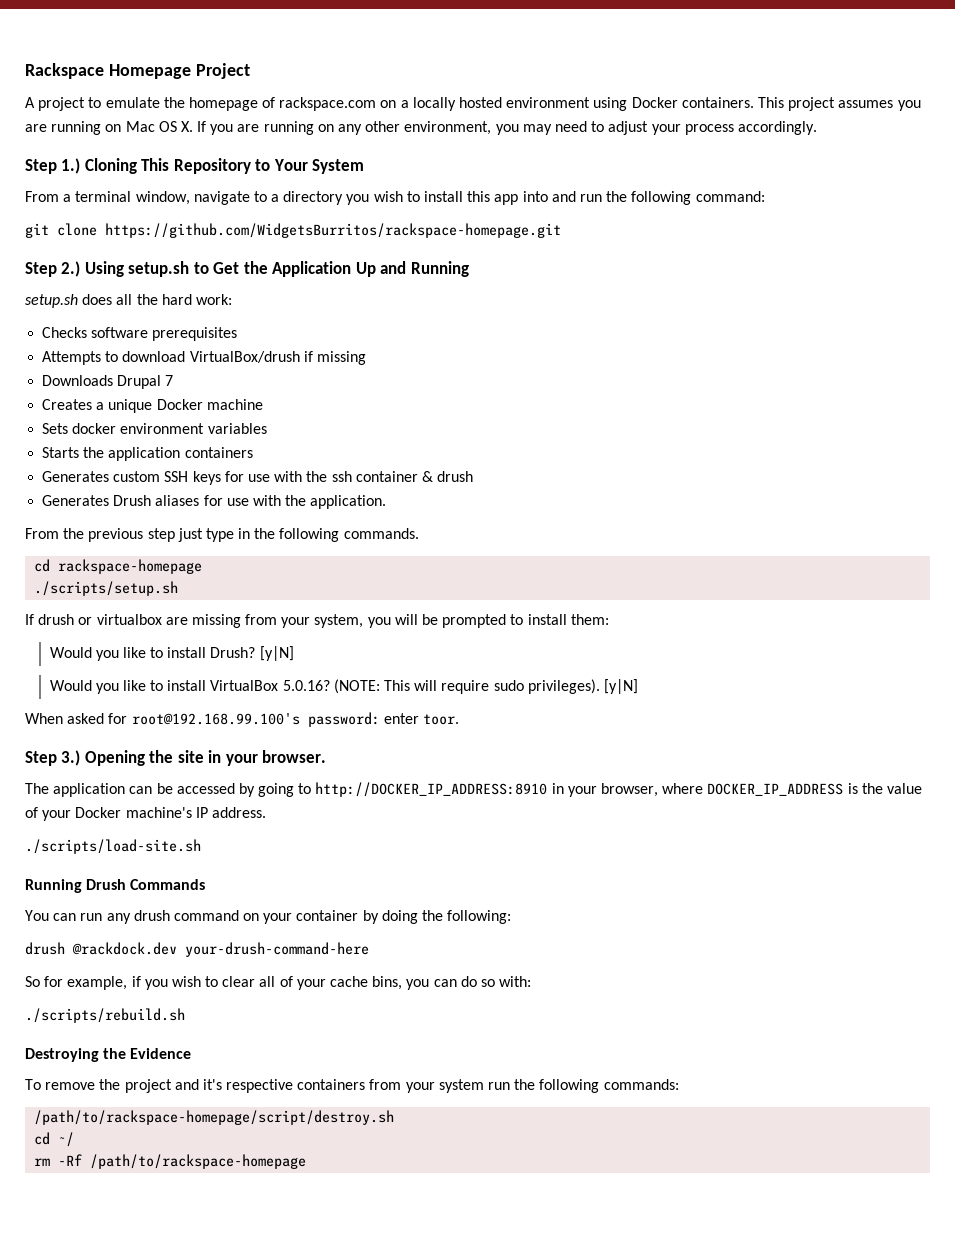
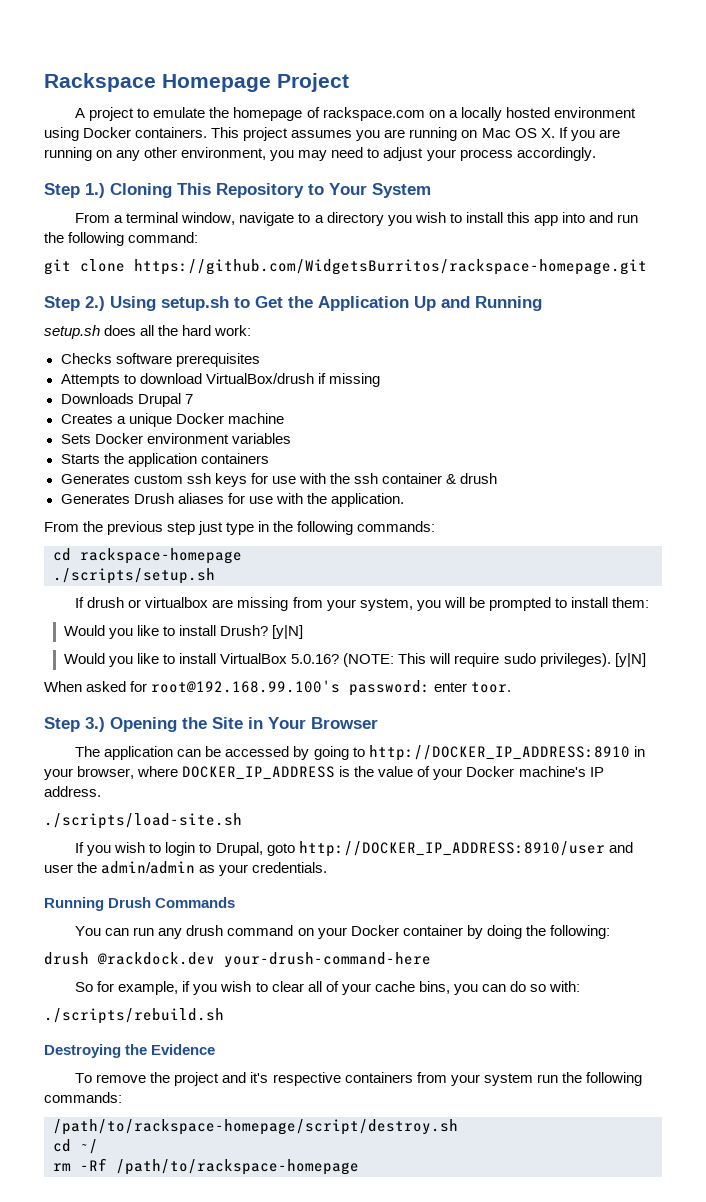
- Sets docker environment variables
+ Sets Docker environment variables
- Generates custom SSH keys for use with the ssh container & drush
+ Generates custom ssh keys for use with the ssh container & drush
- From the previous step just type in the following commands.
+ From the previous step just type in the following commands:
- Step 3.) Opening the site in your browser.
+ Step 3.) Opening the Site in Your Browser
+ If you wish to login to Drupal, goto http://DOCKER_IP_ADDRESS:8910/user and user the admin/admin as your credentials.
- You can run any drush command on your container by doing the following:
+ You can run any drush command on your Docker container by doing the following:

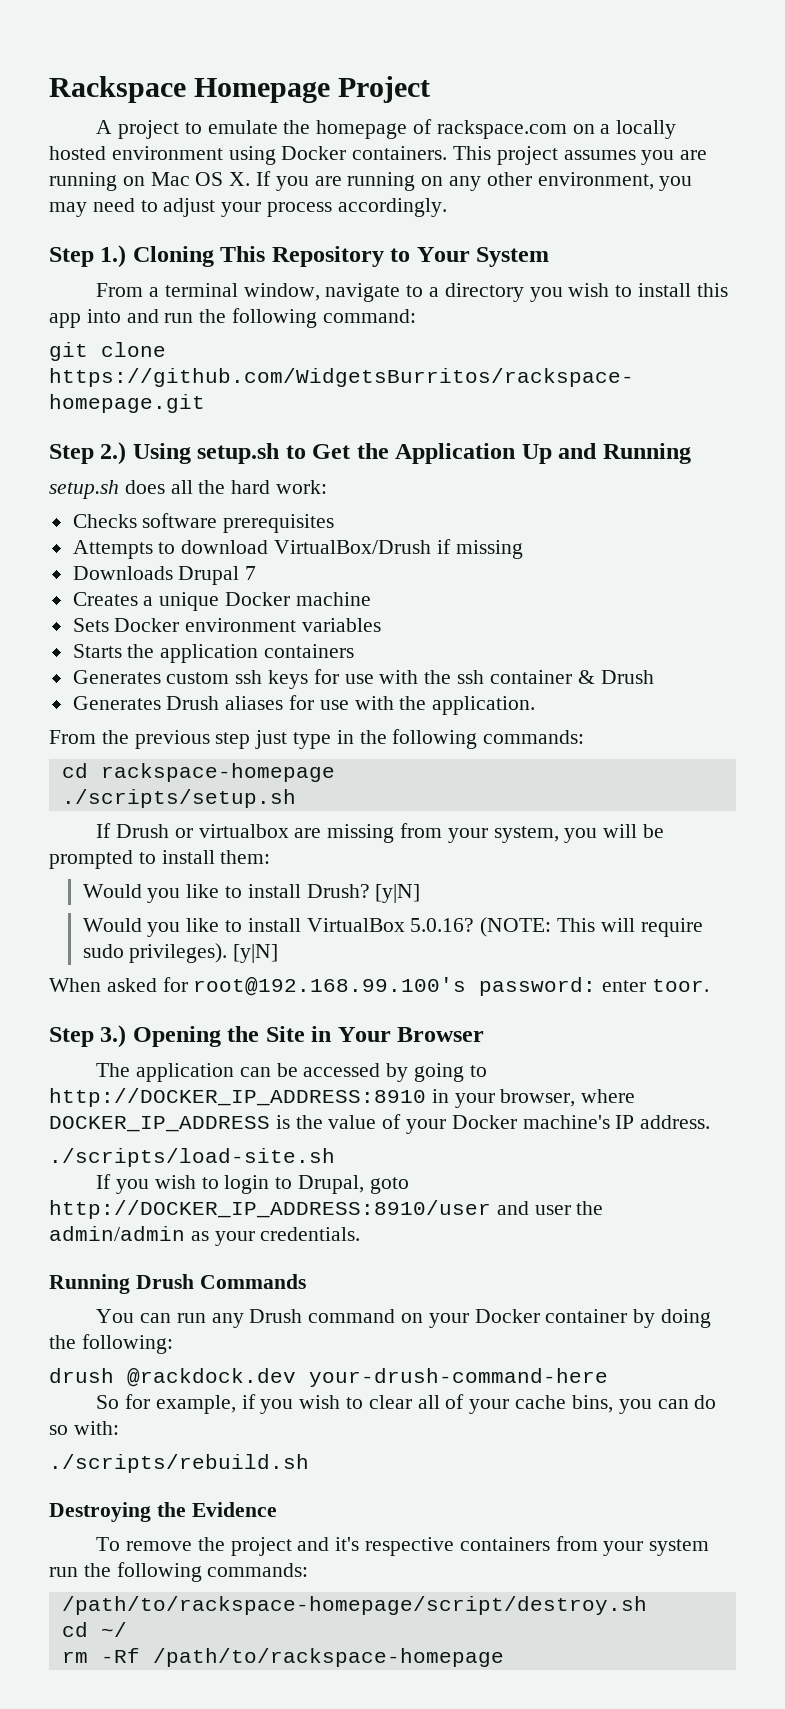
- Attempts to download VirtualBox/drush if missing
+ Attempts to download VirtualBox/Drush if missing
- Generates custom ssh keys for use with the ssh container & drush
+ Generates custom ssh keys for use with the ssh container & Drush
- If drush or virtualbox are missing from your system, you will be prompted to install them:
+ If Drush or virtualbox are missing from your system, you will be prompted to install them:
- You can run any drush command on your Docker container by doing the following:
+ You can run any Drush command on your Docker container by doing the following:

